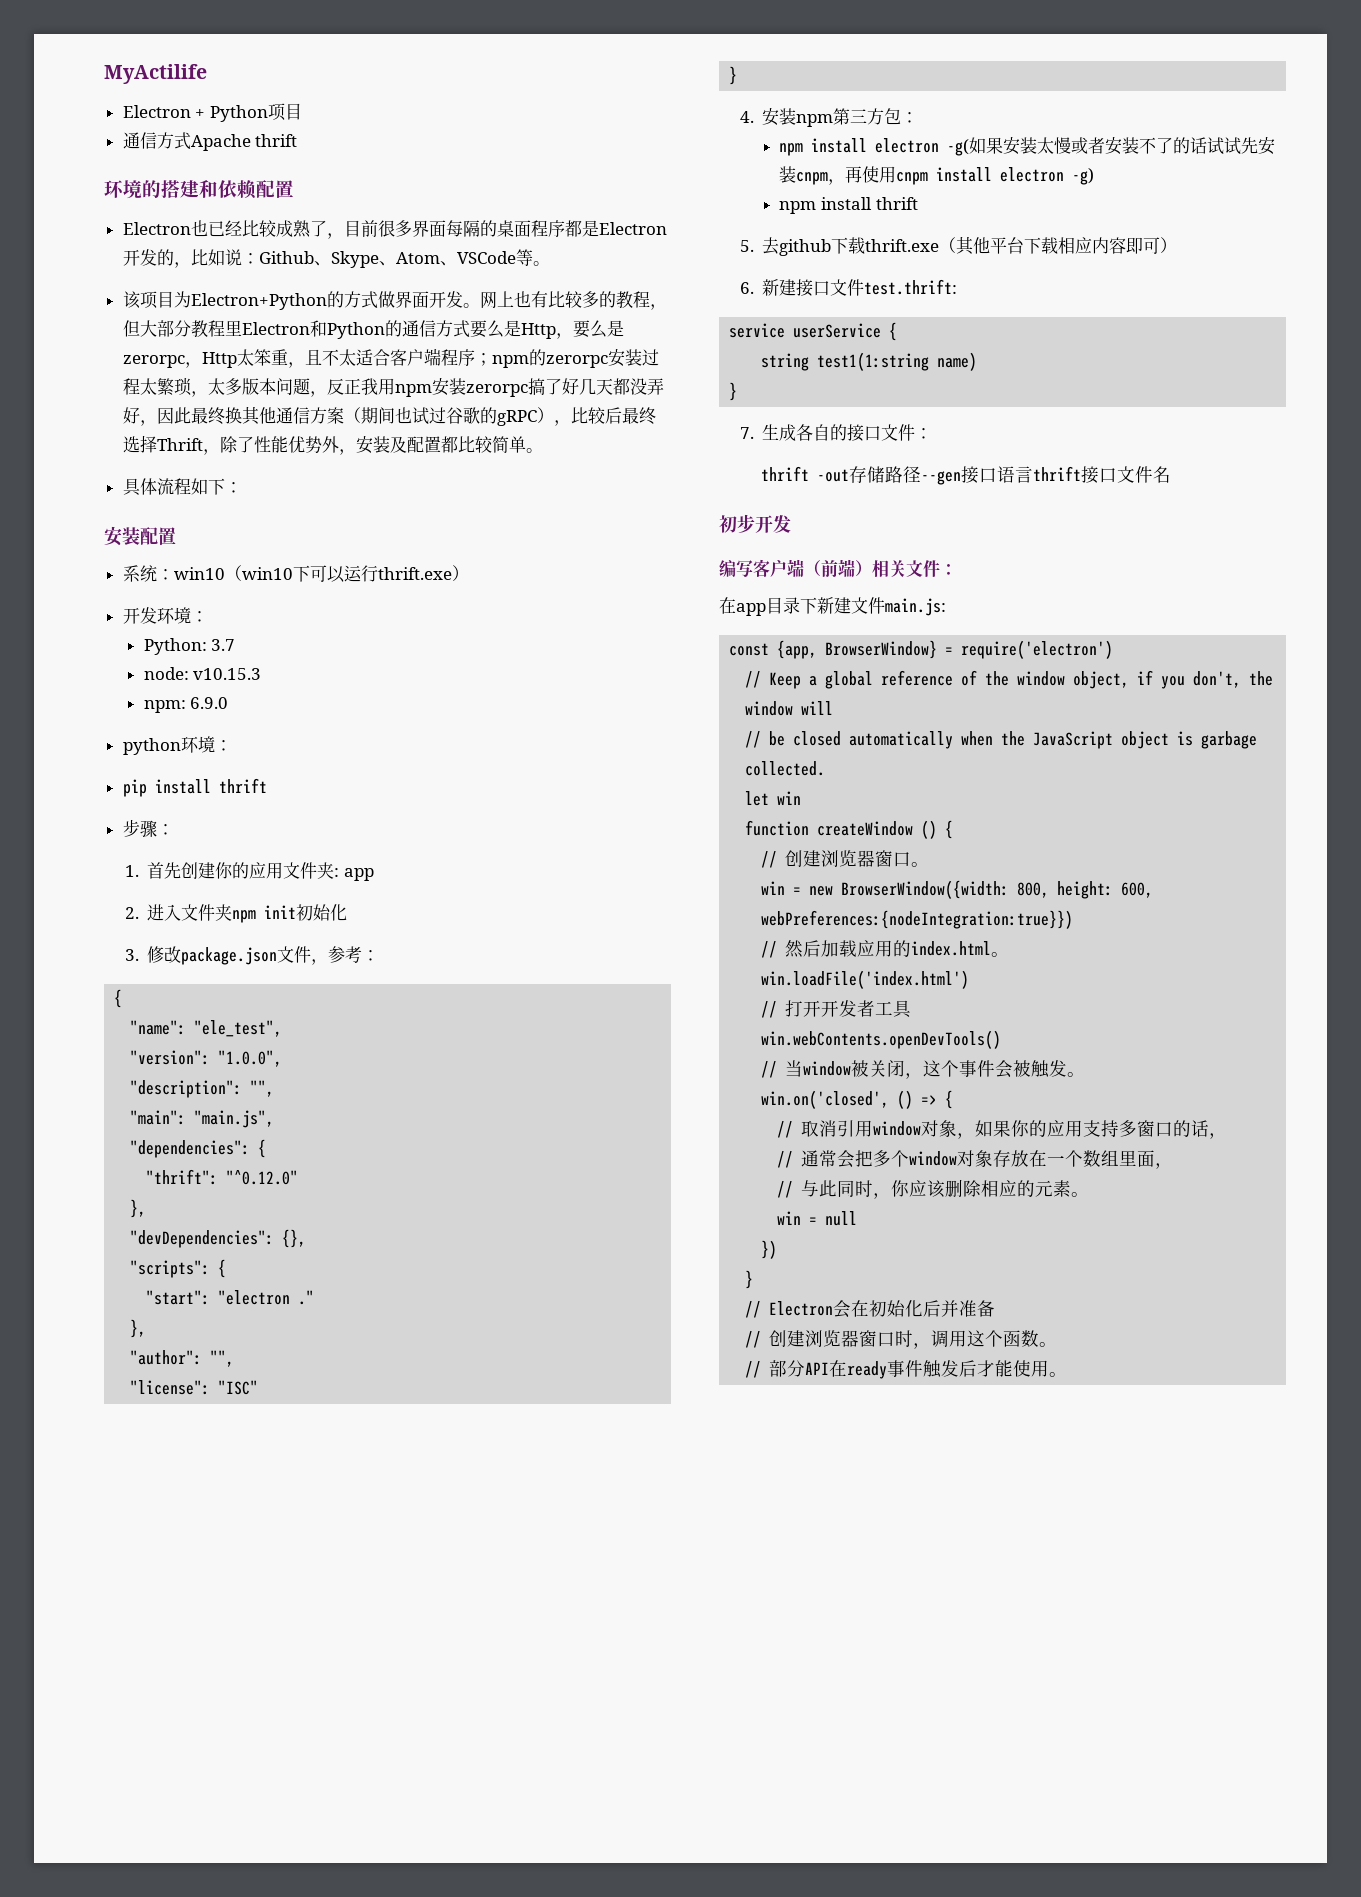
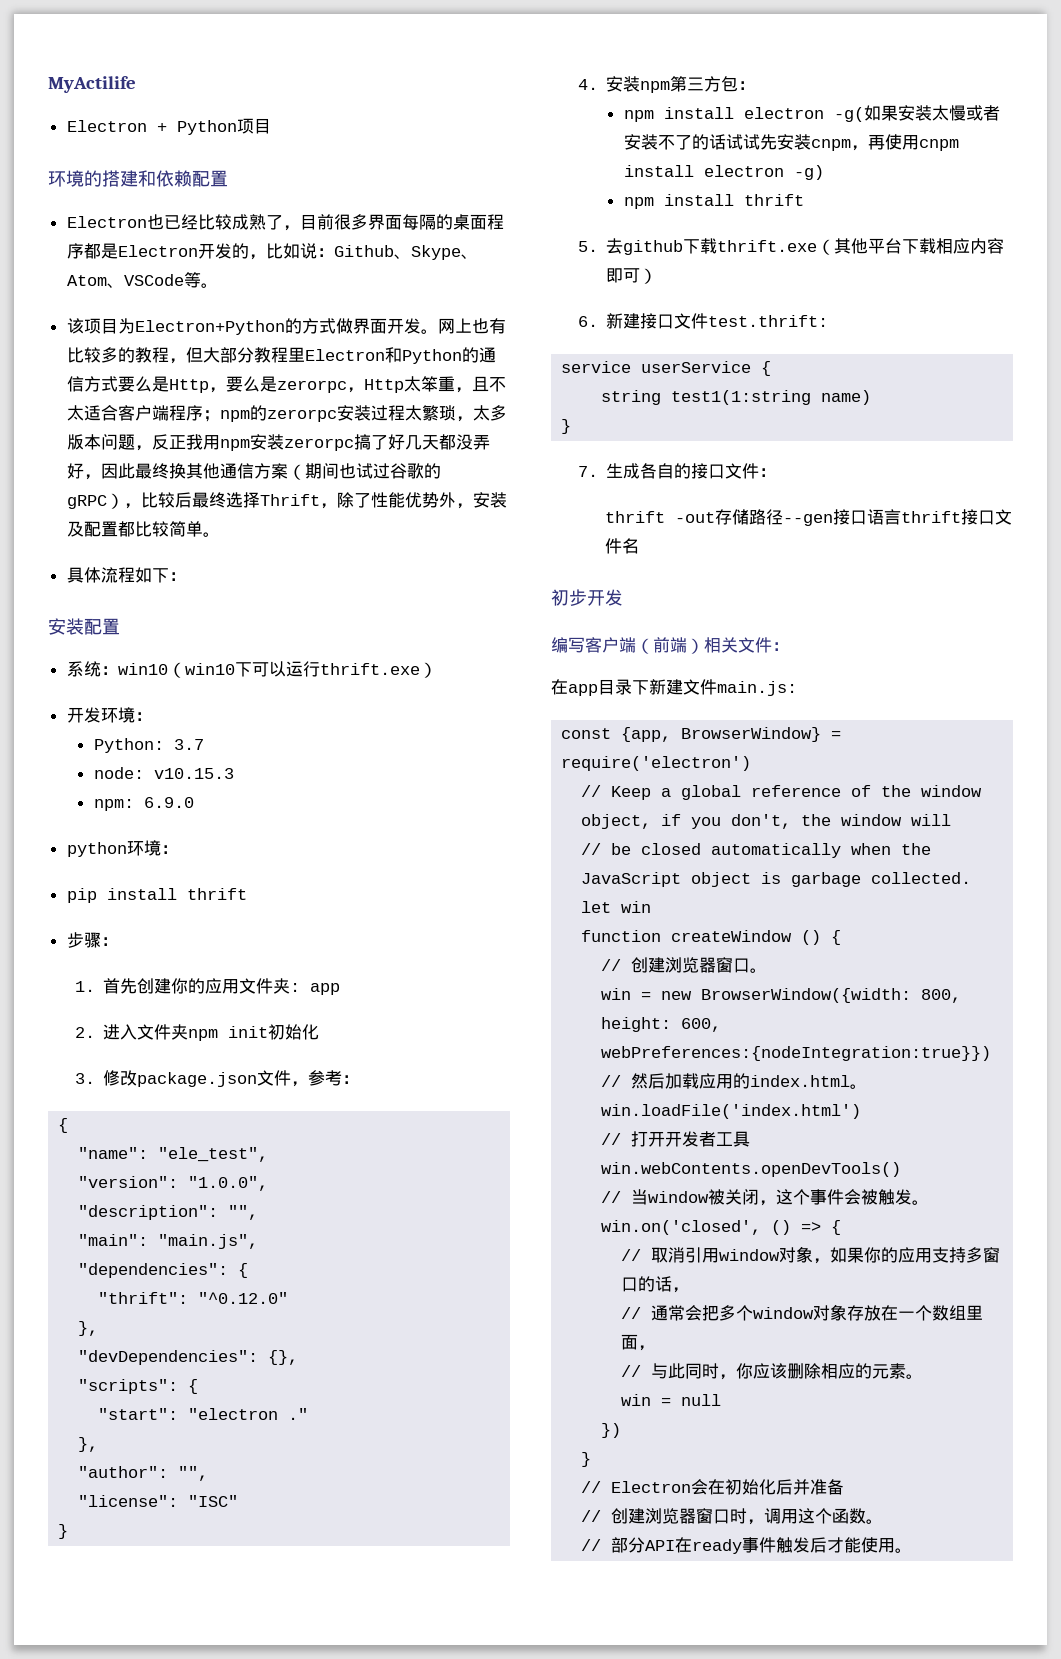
- 通信方式Apache thrift

